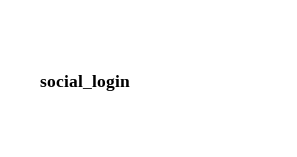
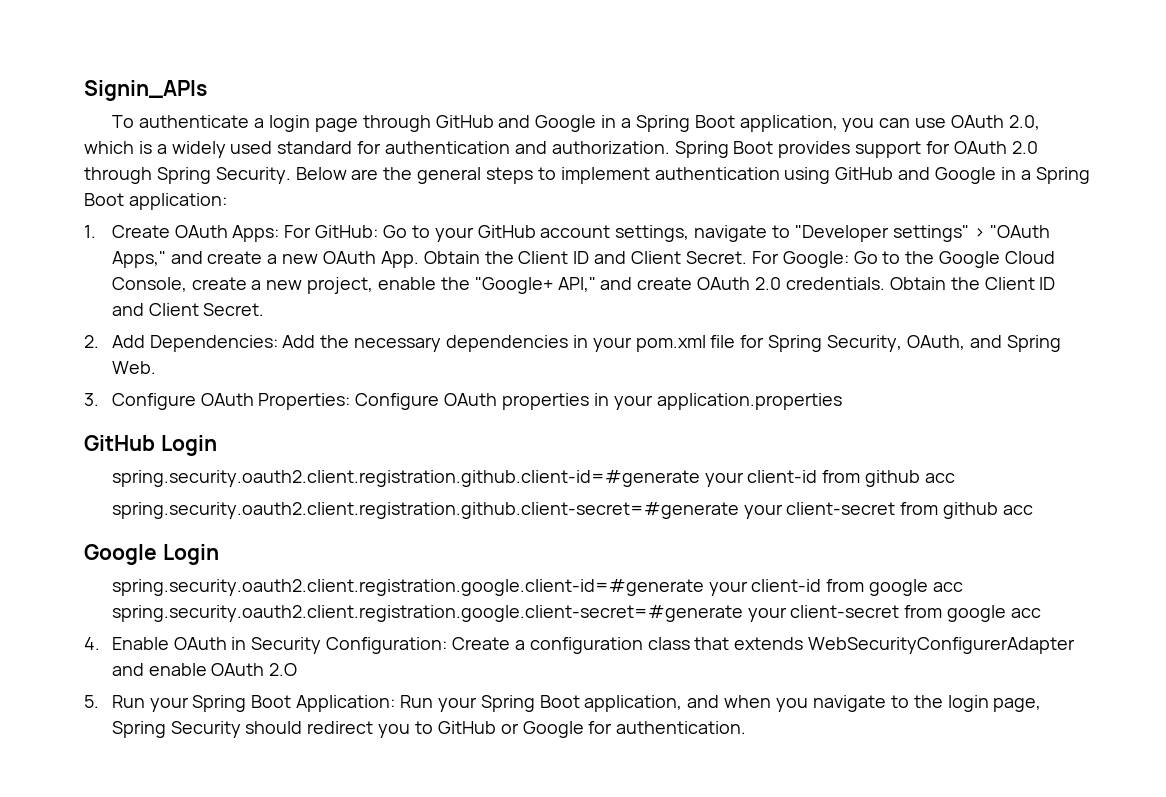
- social_login
+ Signin_APIs
+ To authenticate a login page through GitHub and Google in a Spring Boot application, you can use OAuth 2.0, which is a widely used standard for authentication and authorization. Spring Boot provides support for OAuth 2.0 through Spring Security. Below are the general steps to implement authentication using GitHub and Google in a Spring Boot application:
+ 1. Create OAuth Apps: For GitHub: Go to your GitHub account settings, navigate to "Developer settings" > "OAuth Apps," and create a new OAuth App. Obtain the Client ID and Client Secret. For Google: Go to the Google Cloud Console, create a new project, enable the "Google+ API," and create OAuth 2.0 credentials. Obtain the Client ID and Client Secret.
+ 2. Add Dependencies: Add the necessary dependencies in your pom.xml file for Spring Security, OAuth, and Spring Web.
+ 3. Configure OAuth Properties: Configure OAuth properties in your application.properties
+ GitHub Login
+ spring.security.oauth2.client.registration.github.client-id=#generate your client-id from github acc
+ spring.security.oauth2.client.registration.github.client-secret=#generate your client-secret from github acc
+ Google Login
+ spring.security.oauth2.client.registration.google.client-id=#generate your client-id from google acc spring.security.oauth2.client.registration.google.client-secret=#generate your client-secret from google acc
+ 4. Enable OAuth in Security Configuration: Create a configuration class that extends WebSecurityConfigurerAdapter and enable OAuth 2.O
+ 5. Run your Spring Boot Application: Run your Spring Boot application, and when you navigate to the login page, Spring Security should redirect you to GitHub or Google for authentication.

